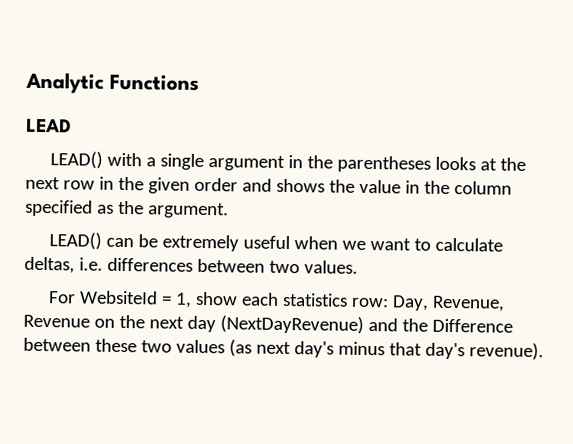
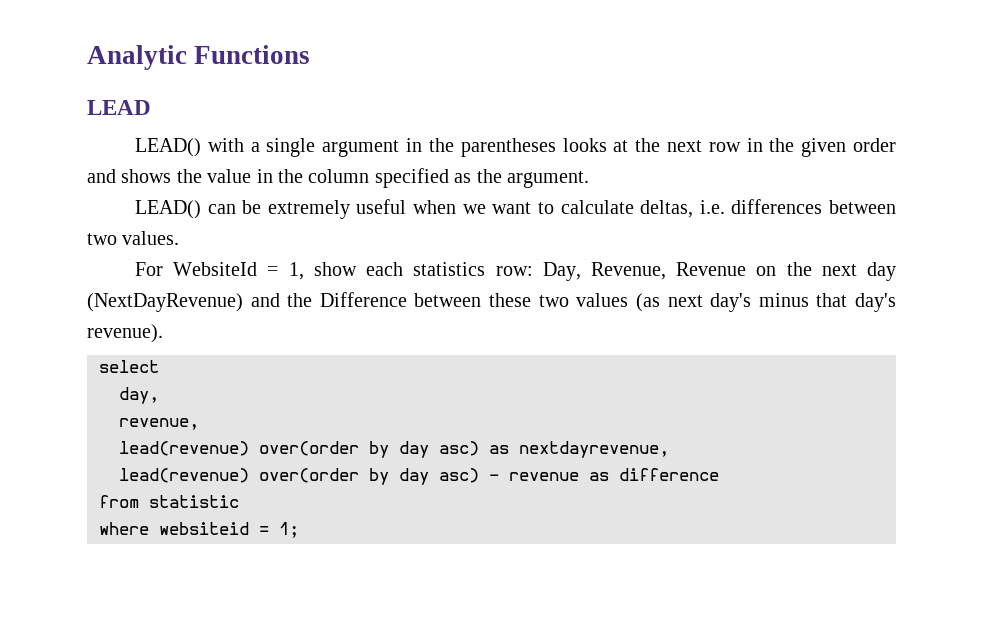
+ select
+ day,
+ revenue,
+ lead(revenue) over(order by day asc) as nextdayrevenue,
+ lead(revenue) over(order by day asc) - revenue as difference
+ from statistic
+ where websiteid = 1;

